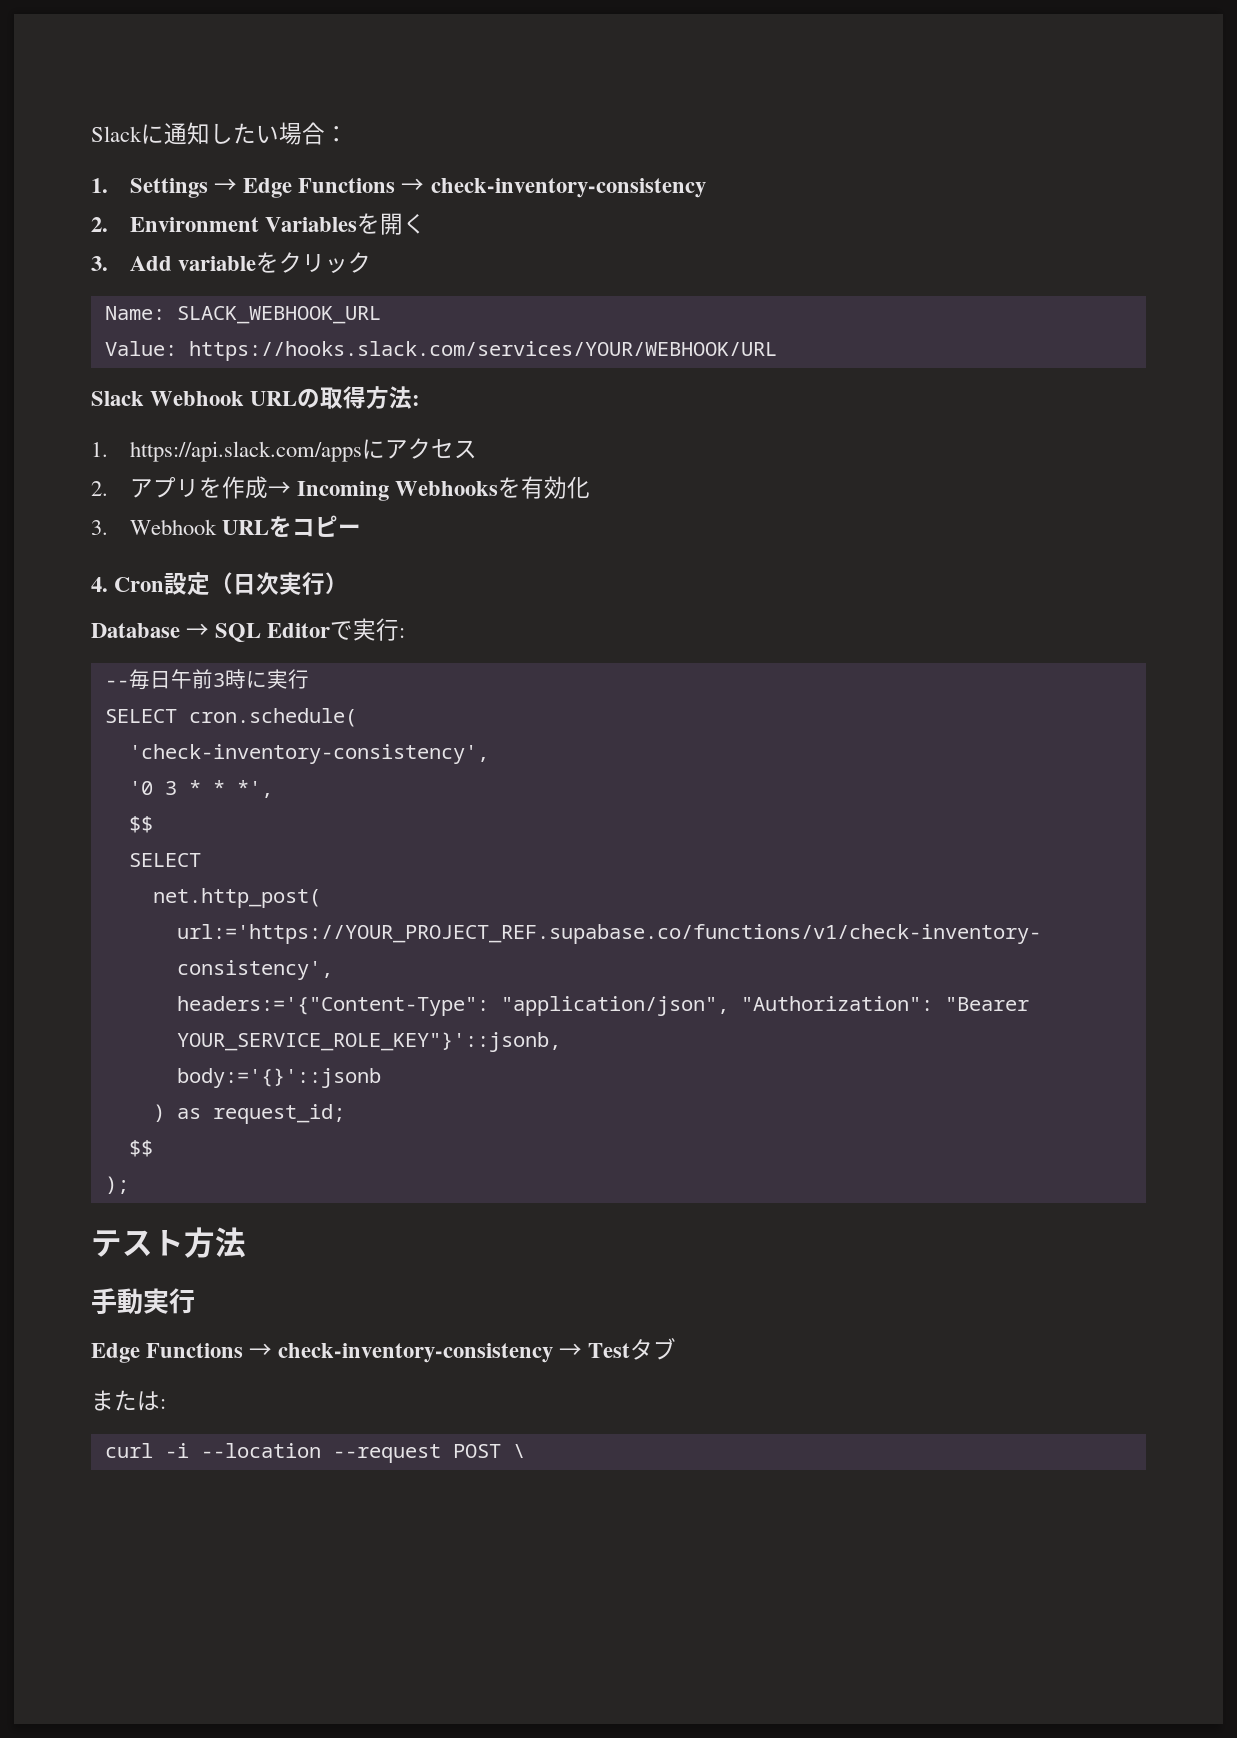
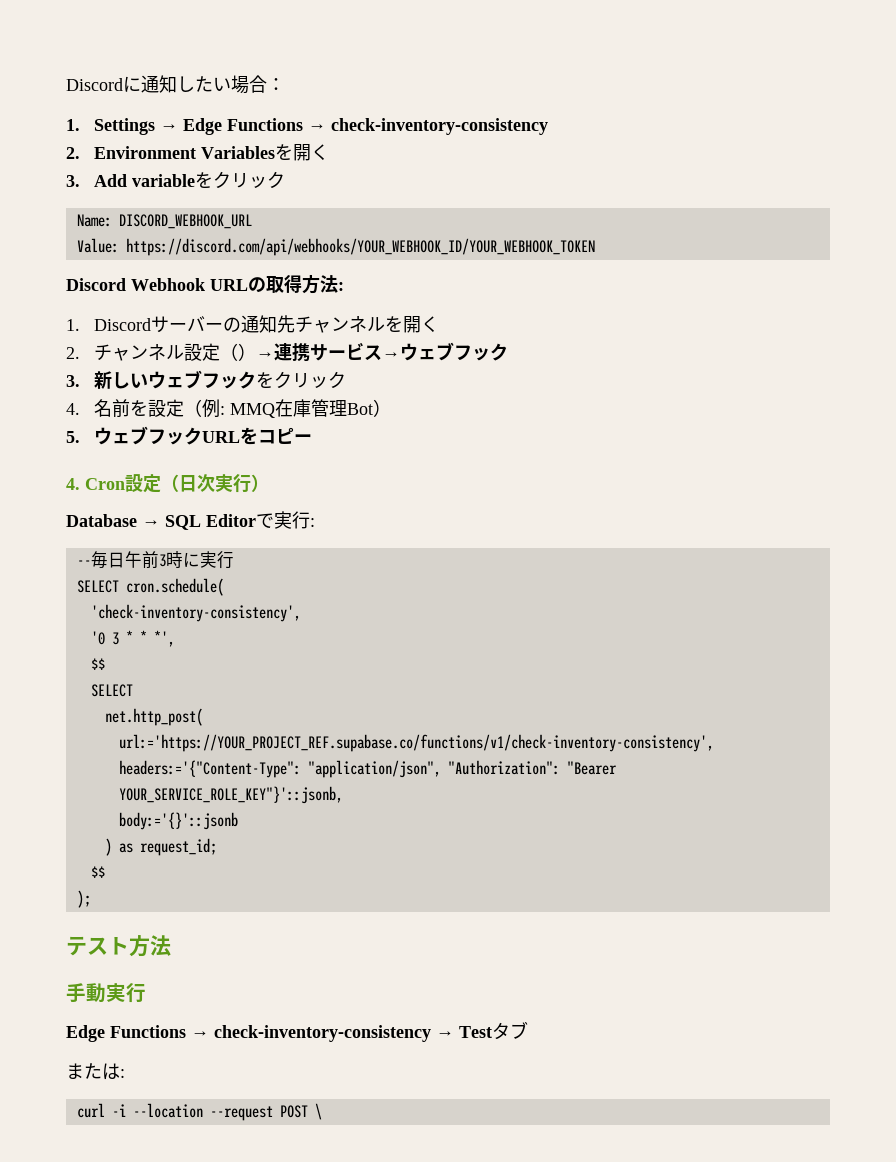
- Slackに通知したい場合：
+ Discordに通知したい場合：
- Name: SLACK_WEBHOOK_URL
+ Name: DISCORD_WEBHOOK_URL
- Value: https://hooks.slack.com/services/YOUR/WEBHOOK/URL
- Slack Webhook URLの取得方法:
+ Value: https://discord.com/api/webhooks/YOUR_WEBHOOK_ID/YOUR_WEBHOOK_TOKEN
+ Discord Webhook URLの取得方法:
- 1. https://api.slack.com/appsにアクセス
- 2.アプリを作成→ Incoming Webhooksを有効化
- 3. Webhook URLをコピー
+ 1. Discordサーバーの通知先チャンネルを開く
+ 2.チャンネル設定（）→連携サービス→ウェブフック
+ 3.新しいウェブフックをクリック
+ 4.名前を設定（例: MMQ在庫管理Bot）
+ 5.ウェブフックURLをコピー

